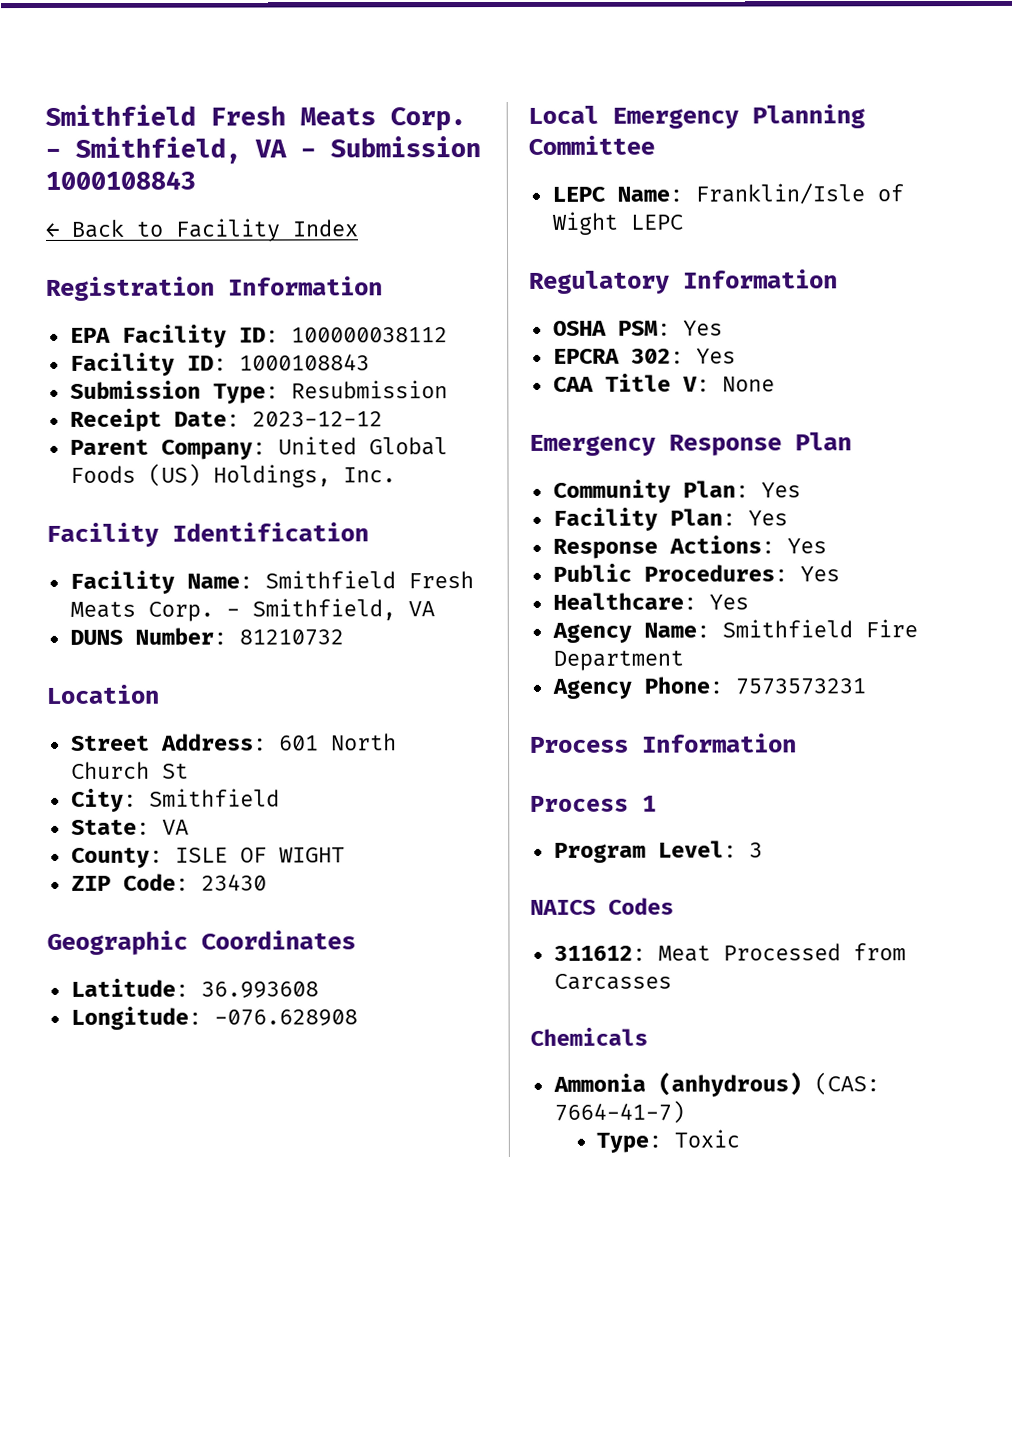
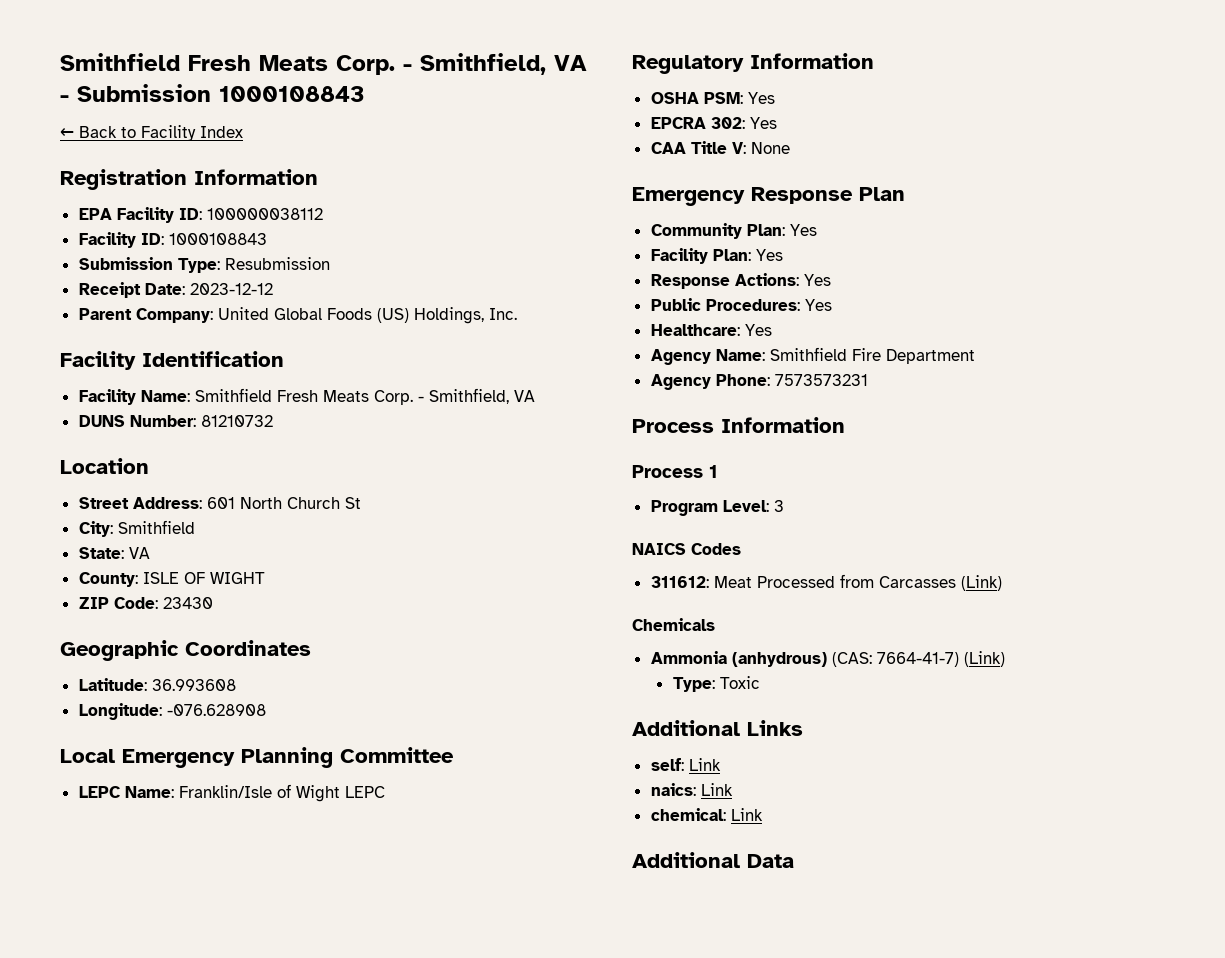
- 311612: Meat Processed from Carcasses
+ 311612: Meat Processed from Carcasses (Link)
- Ammonia (anhydrous) (CAS: 7664-41-7)
+ Ammonia (anhydrous) (CAS: 7664-41-7) (Link)
+ Additional Links
+ self: Link
+ naics: Link
+ chemical: Link
+ Additional Data

